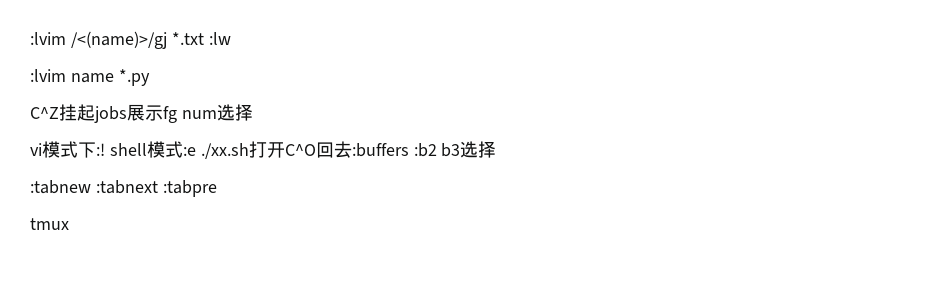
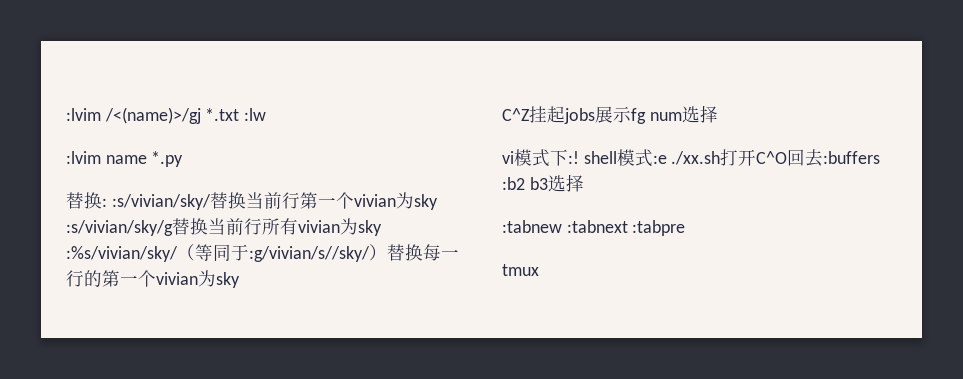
+ 替换: :s/vivian/sky/替换当前行第一个vivian为sky :s/vivian/sky/g替换当前行所有vivian为sky :%s/vivian/sky/（等同于:g/vivian/s//sky/）替换每一行的第一个vivian为sky

